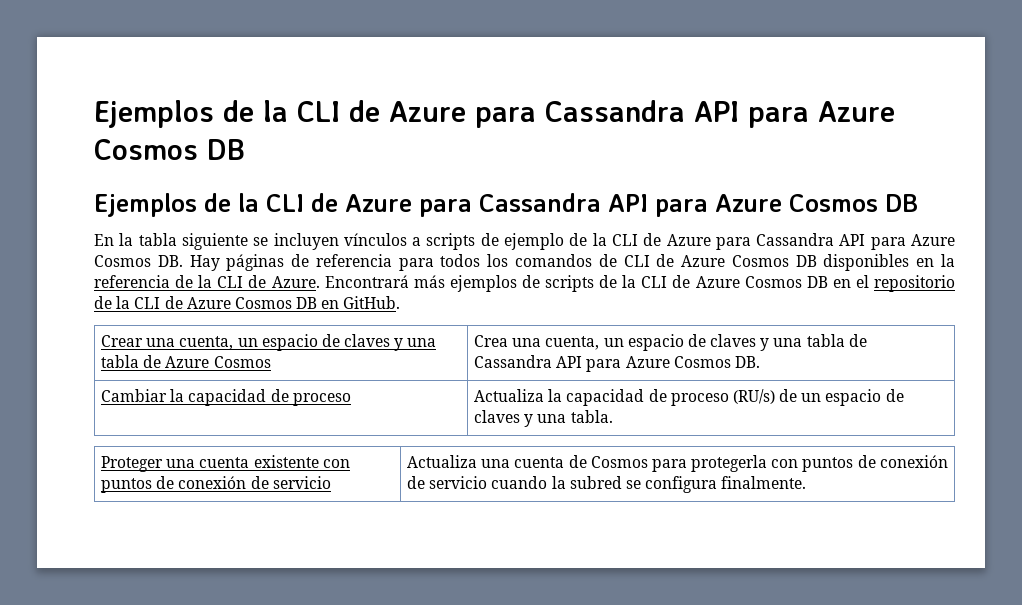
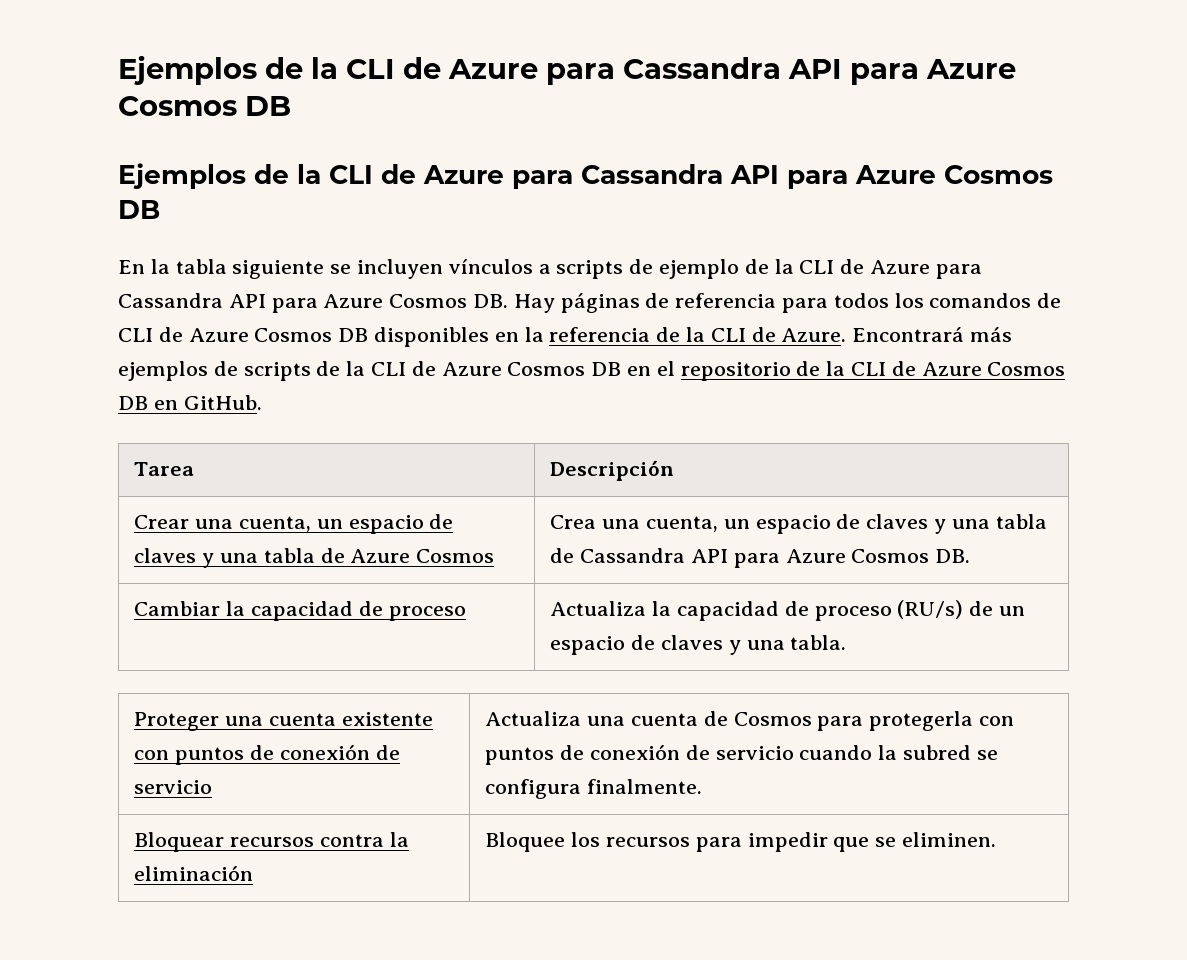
+ Tarea | Descripción
+ Bloquear recursos contra la eliminación | Bloquee los recursos para impedir que se eliminen.

